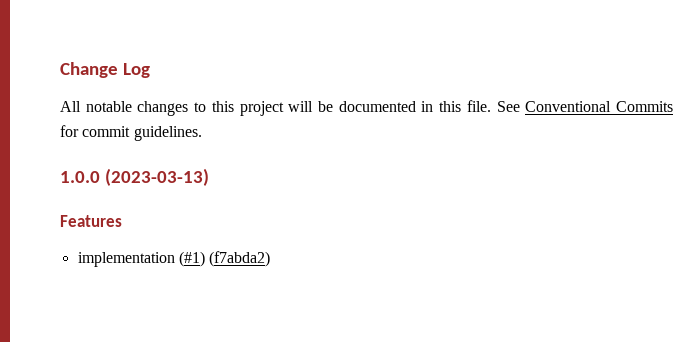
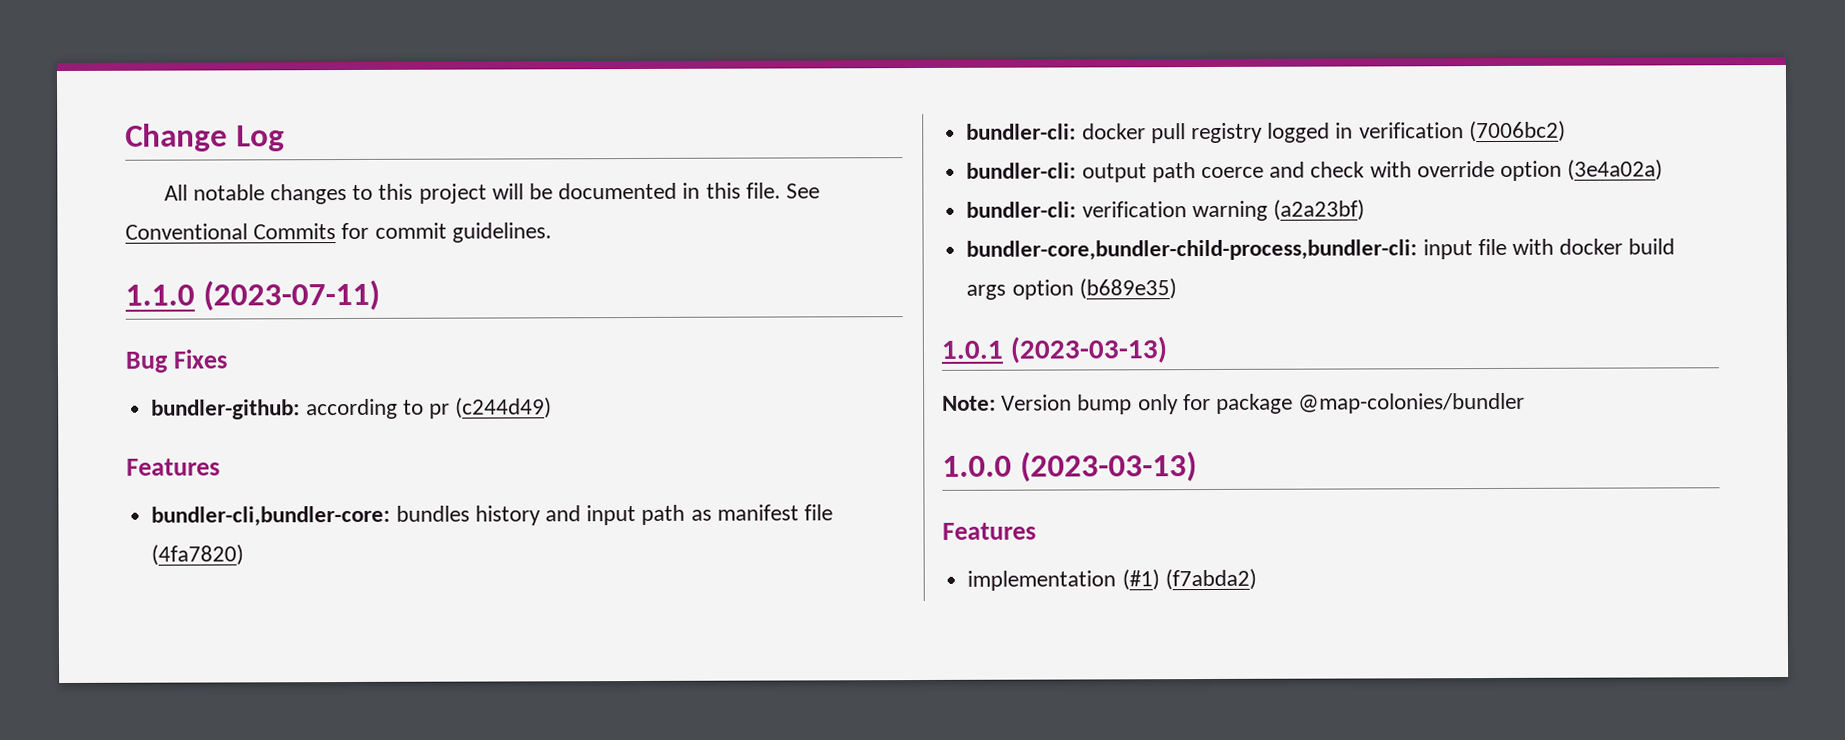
+ 1.1.0 (2023-07-11)
+ Bug Fixes
+ bundler-github: according to pr (c244d49)
+ Features
+ bundler-cli,bundler-core: bundles history and input path as manifest file (4fa7820)
+ bundler-cli: docker pull registry logged in verification (7006bc2)
+ bundler-cli: output path coerce and check with override option (3e4a02a)
+ bundler-cli: verification warning (a2a23bf)
+ bundler-core,bundler-child-process,bundler-cli: input file with docker build args option (b689e35)
+ 1.0.1 (2023-03-13)
+ Note: Version bump only for package @map-colonies/bundler

